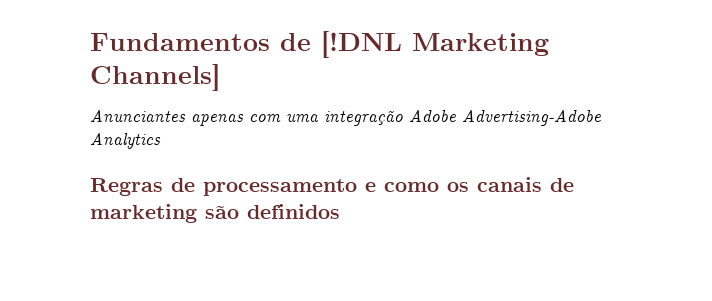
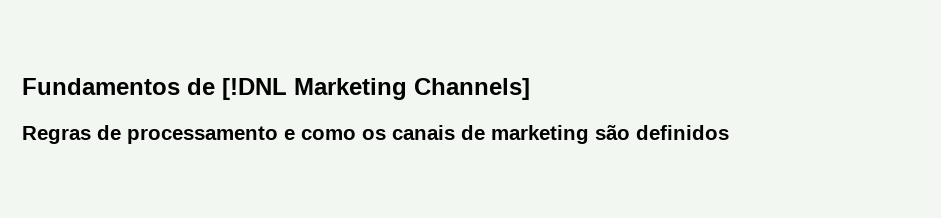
- Anunciantes apenas com uma integração Adobe Advertising-Adobe Analytics

